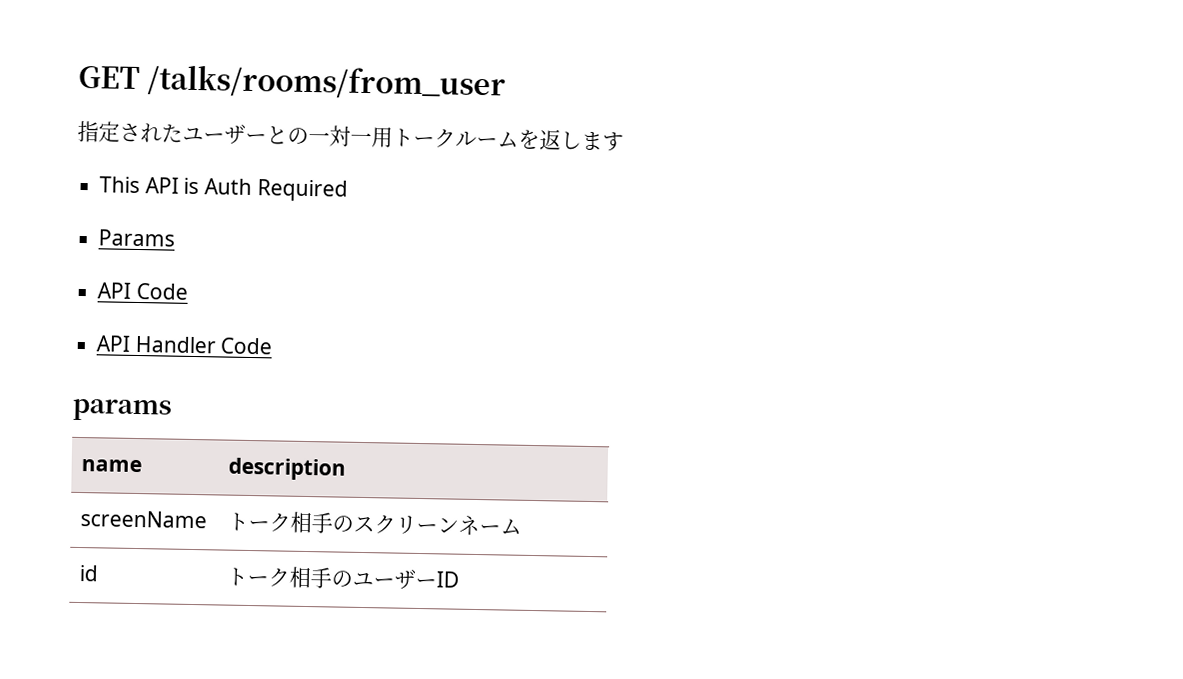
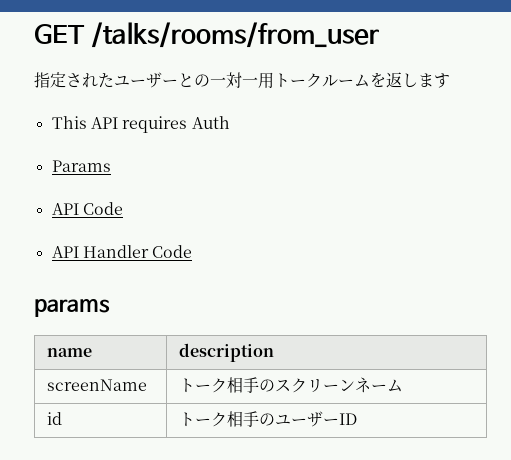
- This API is Auth Required
+ This API requires Auth

